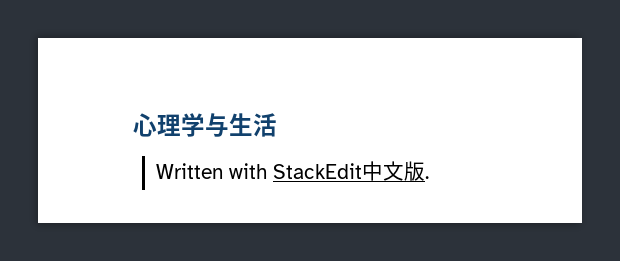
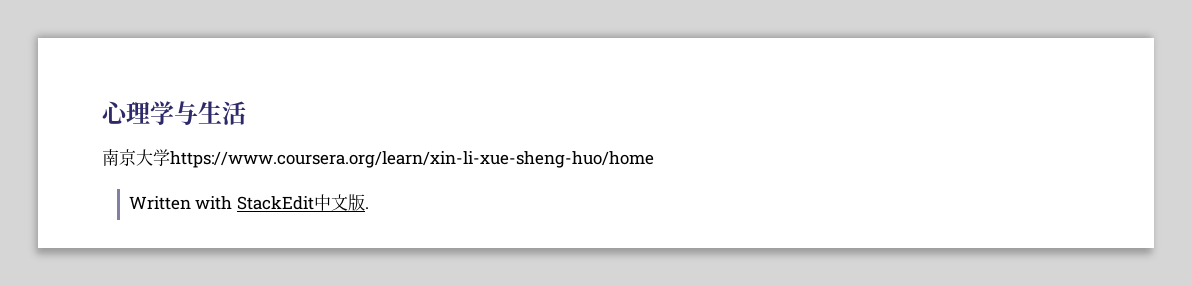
+ 南京大学https://www.coursera.org/learn/xin-li-xue-sheng-huo/home

